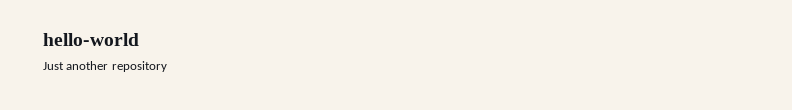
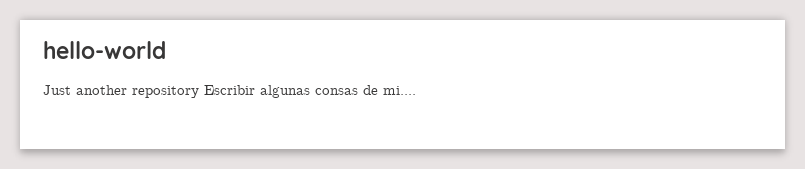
- Just another repository
+ Just another repository Escribir algunas consas de mi....

